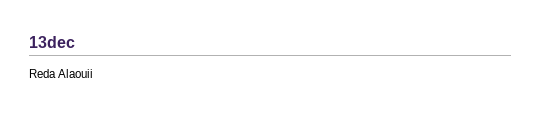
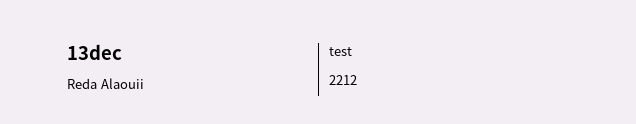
+ test
+ 2212

